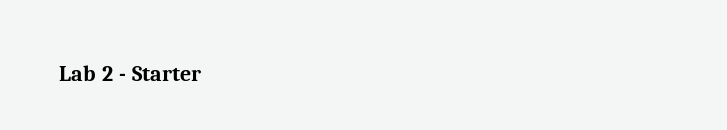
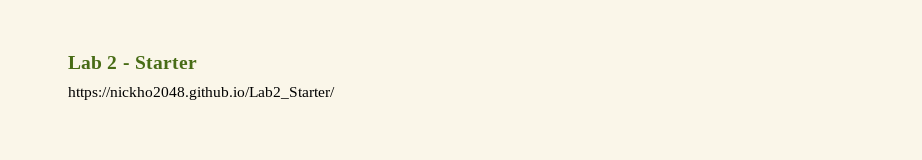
+ https://nickho2048.github.io/Lab2_Starter/

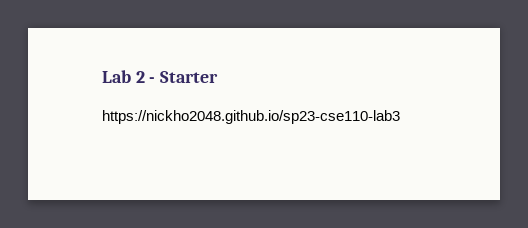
- https://nickho2048.github.io/Lab2_Starter/
+ https://nickho2048.github.io/sp23-cse110-lab3

